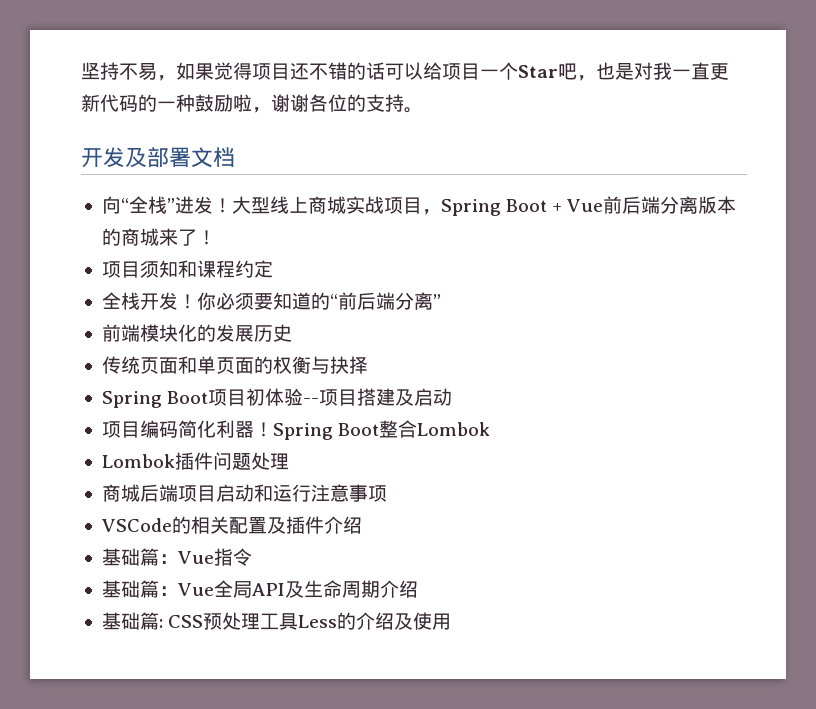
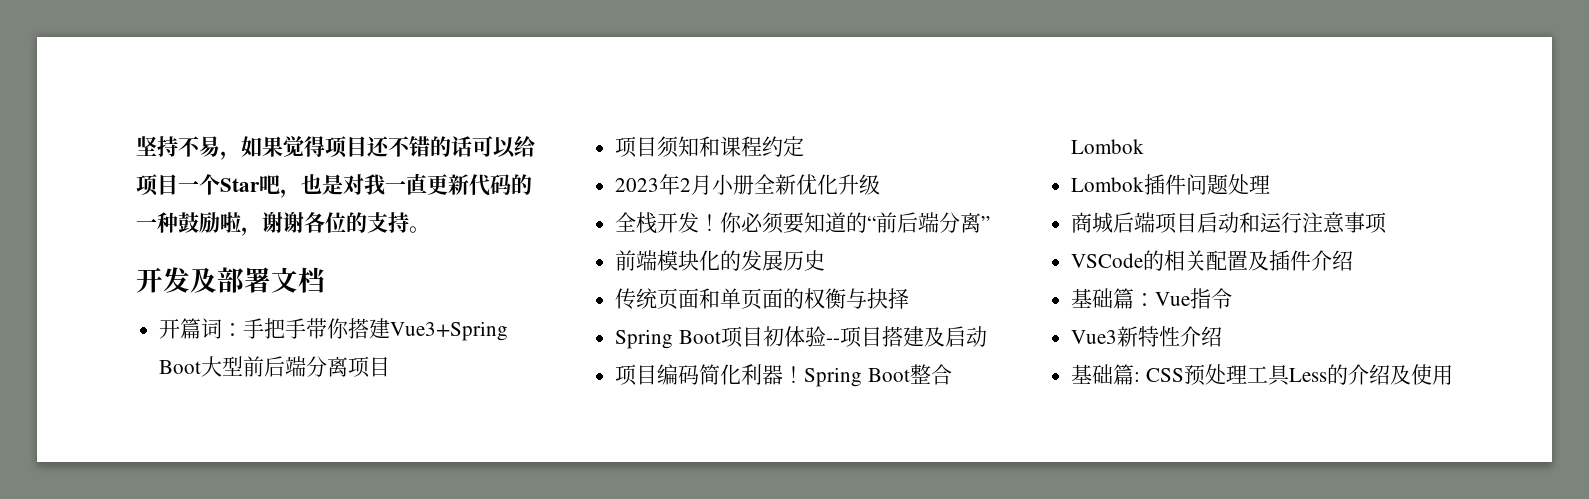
- 向“全栈”进发！大型线上商城实战项目，Spring Boot + Vue前后端分离版本的商城来了！
+ 开篇词：手把手带你搭建Vue3+Spring Boot大型前后端分离项目
+ 2023年2月小册全新优化升级
- 基础篇：Vue全局API及生命周期介绍
+ Vue3新特性介绍

